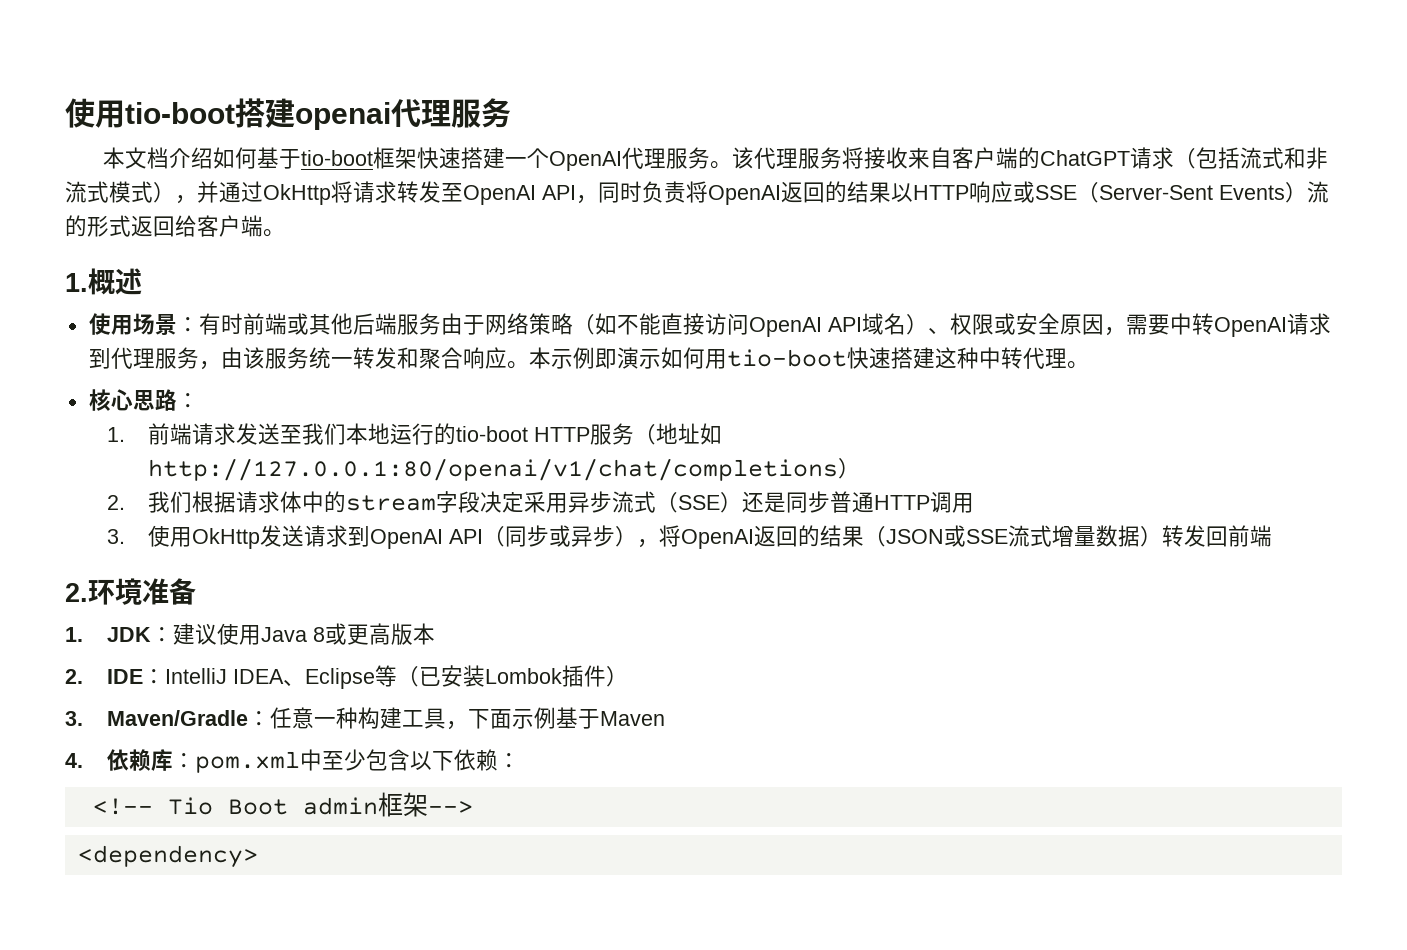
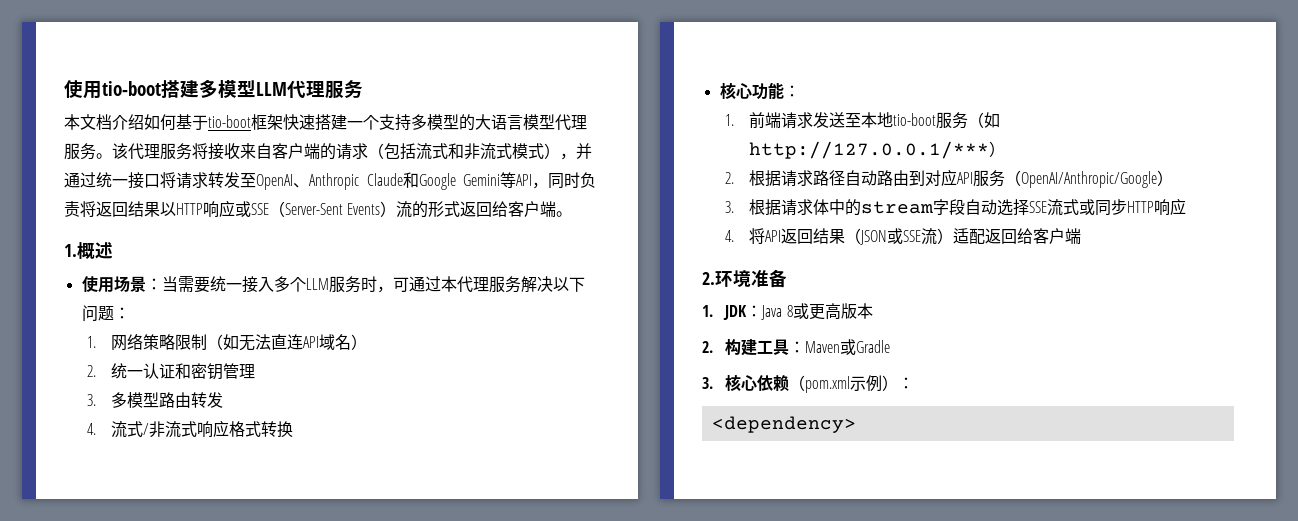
- 使用tio-boot搭建openai代理服务
+ 使用tio-boot搭建多模型LLM代理服务
- 本文档介绍如何基于tio-boot框架快速搭建一个OpenAI代理服务。
+ 本文档介绍如何基于tio-boot框架快速搭建一个支持多模型的大语言模型代理服务。
- 该代理服务将接收来自客户端的ChatGPT请求（包括流式和非流式模式），并通过OkHttp将请求转发至OpenAI API，同时负责将OpenAI返回的结果以HTTP响应或SSE（Server-Sent Events）流的形式返回给客户端。
+ 该代理服务将接收来自客户端的请求（包括流式和非流式模式），并通过统一接口将请求转发至OpenAI、Anthropic Claude和Google Gemini等API，同时负责将返回结果以HTTP响应或SSE（Server-Sent Events）流的形式返回给客户端。
- 使用场景：有时前端或其他后端服务由于网络策略（如不能直接访问OpenAI API域名）、权限或安全原因，需要中转OpenAI请求到代理服务，由该服务统一转发和聚合响应。本示例即演示如何用tio-boot快速搭建这种中转代理。
- 核心思路：
+ 使用场景：当需要统一接入多个LLM服务时，可通过本代理服务解决以下问题：
+ 1.网络策略限制（如无法直连API域名）
+ 2.统一认证和密钥管理
+ 3.多模型路由转发
+ 4.流式/非流式响应格式转换
+ 核心功能：
- 1.前端请求发送至我们本地运行的tio-boot HTTP服务（地址如http://127.0.0.1:80/openai/v1/chat/completions）
- 2.我们根据请求体中的stream字段决定采用异步流式（SSE）还是同步普通HTTP调用
- 3.使用OkHttp发送请求到OpenAI API（同步或异步），将OpenAI返回的结果（JSON或SSE流式增量数据）转发回前端
+ 1.前端请求发送至本地tio-boot服务（如http://127.0.0.1/***）
+ 2.根据请求路径自动路由到对应API服务（OpenAI/Anthropic/Google）
+ 3.根据请求体中的stream字段自动选择SSE流式或同步HTTP响应
+ 4.将API返回结果（JSON或SSE流）适配返回给客户端
- 1. JDK：建议使用Java 8或更高版本
+ 1. JDK：Java 8或更高版本
- 2. IDE：IntelliJ IDEA、Eclipse等（已安装Lombok插件）
- 3. Maven/Gradle：任意一种构建工具，下面示例基于Maven
- 4.依赖库：pom.xml中至少包含以下依赖：
- <!-- Tio Boot admin框架-->
+ 2.构建工具：Maven或Gradle
+ 3.核心依赖（pom.xml示例）：

